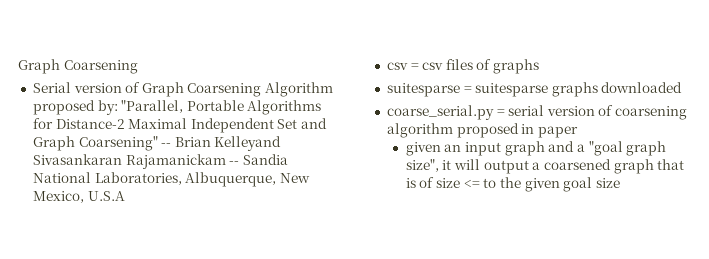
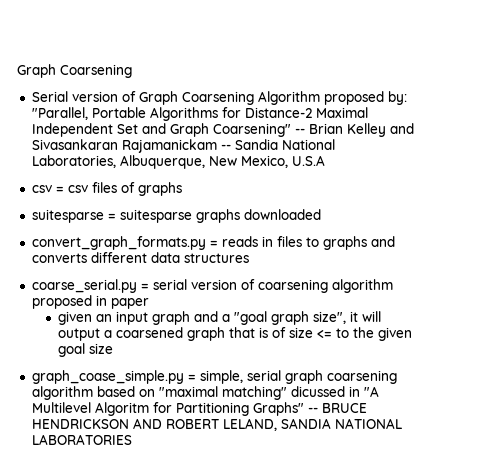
- Serial version of Graph Coarsening Algorithm proposed by: "Parallel, Portable Algorithms for Distance-2 Maximal Independent Set and Graph Coarsening" -- Brian Kelleyand Sivasankaran Rajamanickam -- Sandia National Laboratories, Albuquerque, New Mexico, U.S.A
+ Serial version of Graph Coarsening Algorithm proposed by: "Parallel, Portable Algorithms for Distance-2 Maximal Independent Set and Graph Coarsening" -- Brian Kelley and Sivasankaran Rajamanickam -- Sandia National Laboratories, Albuquerque, New Mexico, U.S.A
+ convert_graph_formats.py = reads in files to graphs and converts different data structures
+ graph_coase_simple.py = simple, serial graph coarsening algorithm based on "maximal matching" dicussed in "A Multilevel Algoritm for Partitioning Graphs" -- BRUCE HENDRICKSON AND ROBERT LELAND, SANDIA NATIONAL LABORATORIES

